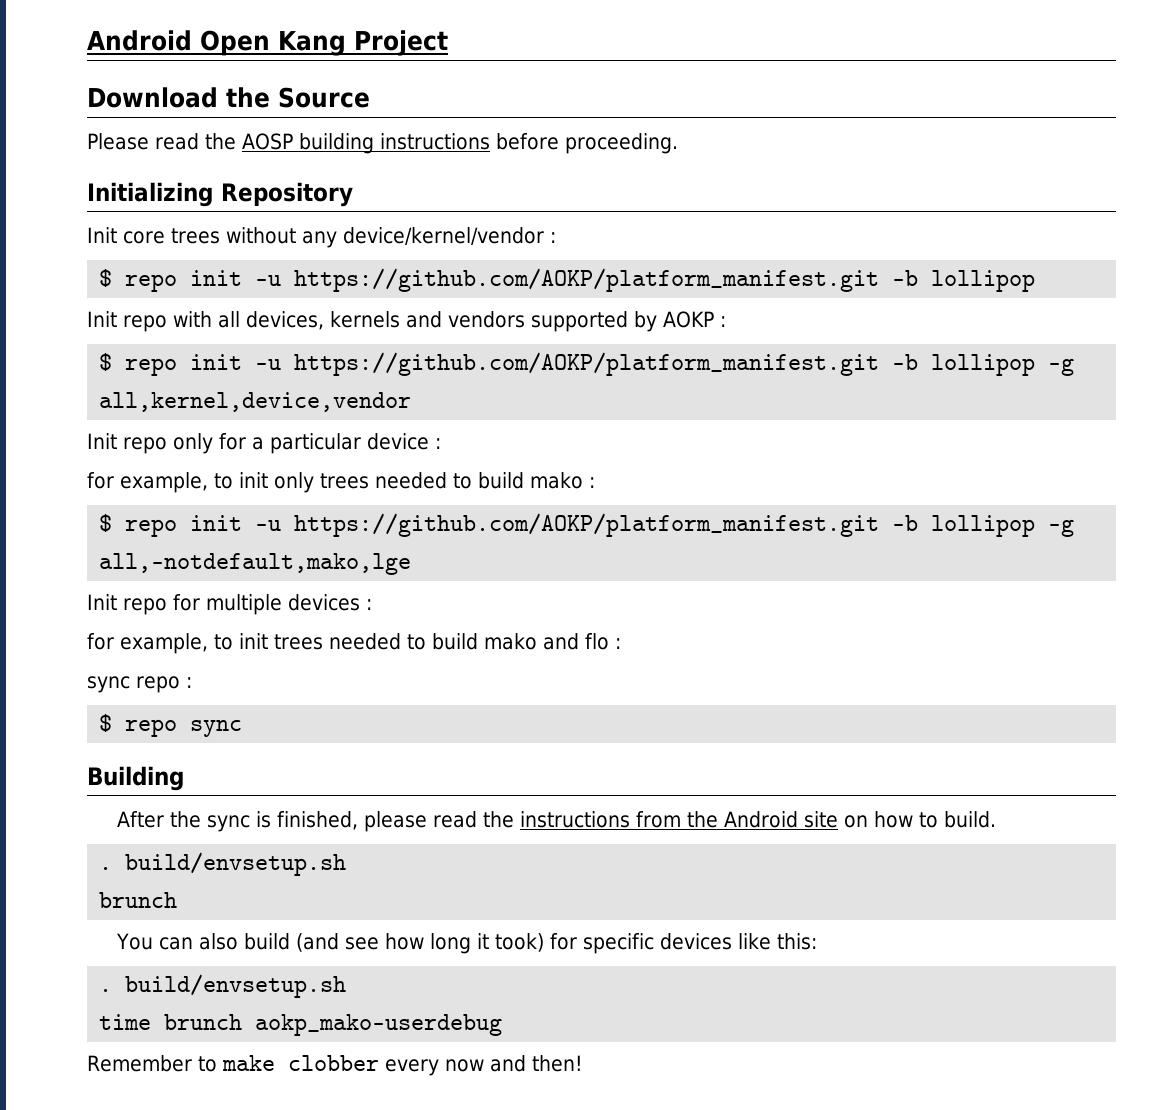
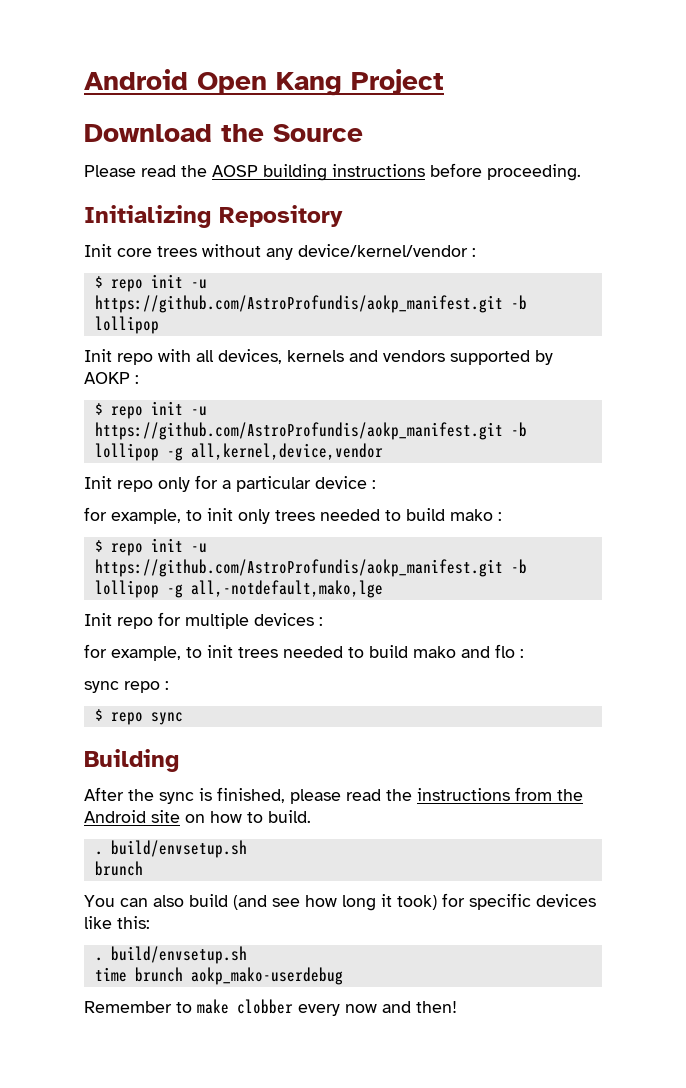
  Init core trees without any device/kernel/vendor :
- $ repo init -u https://github.com/AOKP/platform_manifest.git -b lollipop
+ $ repo init -u https://github.com/AstroProfundis/aokp_manifest.git -b lollipop
- $ repo init -u https://github.com/AOKP/platform_manifest.git -b lollipop -g all,kernel,device,vendor
+ $ repo init -u https://github.com/AstroProfundis/aokp_manifest.git -b lollipop -g all,kernel,device,vendor
- $ repo init -u https://github.com/AOKP/platform_manifest.git -b lollipop -g all,-notdefault,mako,lge
+ $ repo init -u https://github.com/AstroProfundis/aokp_manifest.git -b lollipop -g all,-notdefault,mako,lge

